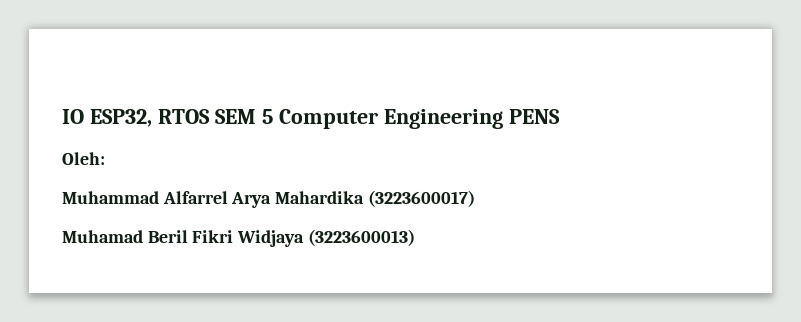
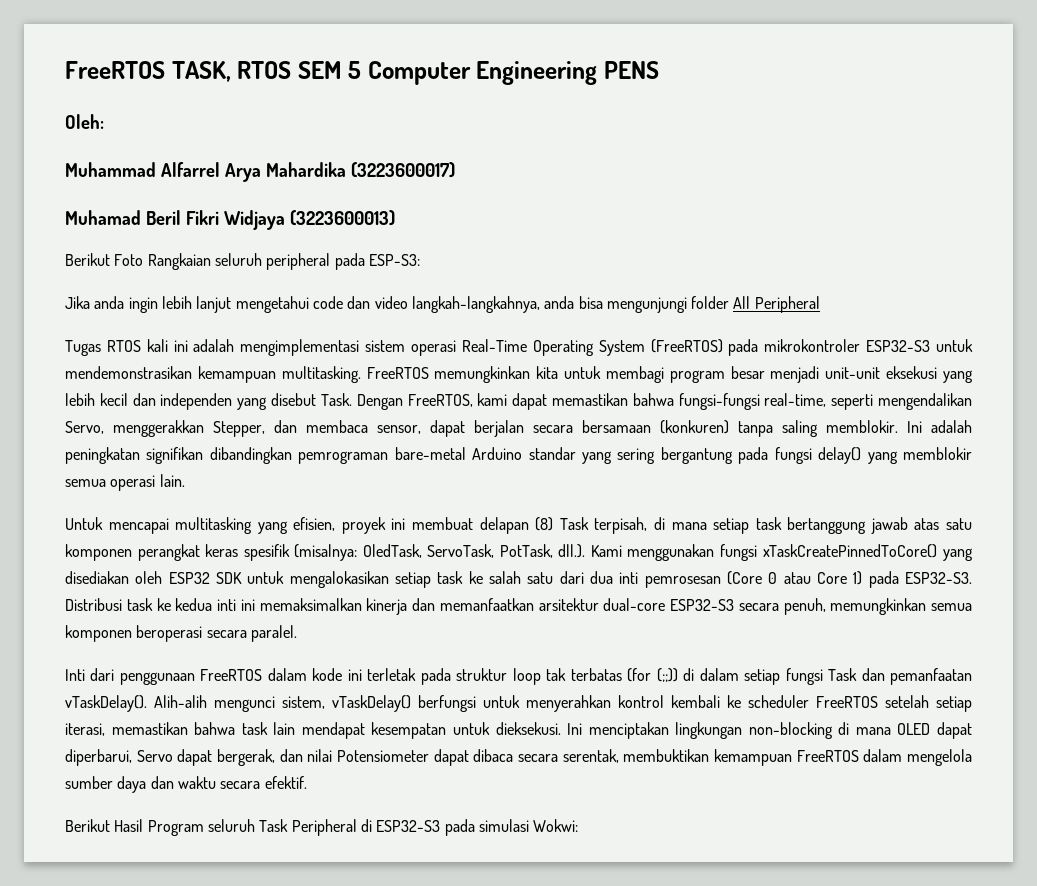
- IO ESP32, RTOS SEM 5 Computer Engineering PENS
+ FreeRTOS TASK, RTOS SEM 5 Computer Engineering PENS
+ Berikut Foto Rangkaian seluruh peripheral pada ESP-S3:
+ Jika anda ingin lebih lanjut mengetahui code dan video langkah-langkahnya, anda bisa mengunjungi folder All Peripheral
+ Tugas RTOS kali ini adalah mengimplementasi sistem operasi Real-Time Operating System (FreeRTOS) pada mikrokontroler ESP32-S3 untuk mendemonstrasikan kemampuan multitasking. FreeRTOS memungkinkan kita untuk membagi program besar menjadi unit-unit eksekusi yang lebih kecil dan independen yang disebut Task. Dengan FreeRTOS, kami dapat memastikan bahwa fungsi-fungsi real-time, seperti mengendalikan Servo, menggerakkan Stepper, dan membaca sensor, dapat berjalan secara bersamaan (konkuren) tanpa saling memblokir. Ini adalah peningkatan signifikan dibandingkan pemrograman bare-metal Arduino standar yang sering bergantung pada fungsi delay() yang memblokir semua operasi lain.
+ Untuk mencapai multitasking yang efisien, proyek ini membuat delapan (8) Task terpisah, di mana setiap task bertanggung jawab atas satu komponen perangkat keras spesifik (misalnya: OledTask, ServoTask, PotTask, dll.). Kami menggunakan fungsi xTaskCreatePinnedToCore() yang disediakan oleh ESP32 SDK untuk mengalokasikan setiap task ke salah satu dari dua inti pemrosesan (Core 0 atau Core 1) pada ESP32-S3. Distribusi task ke kedua inti ini memaksimalkan kinerja dan memanfaatkan arsitektur dual-core ESP32-S3 secara penuh, memungkinkan semua komponen beroperasi secara paralel.
+ Inti dari penggunaan FreeRTOS dalam kode ini terletak pada struktur loop tak terbatas (for (;;)) di dalam setiap fungsi Task dan pemanfaatan vTaskDelay(). Alih-alih mengunci sistem, vTaskDelay() berfungsi untuk menyerahkan kontrol kembali ke scheduler FreeRTOS setelah setiap iterasi, memastikan bahwa task lain mendapat kesempatan untuk dieksekusi. Ini menciptakan lingkungan non-blocking di mana OLED dapat diperbarui, Servo dapat bergerak, dan nilai Potensiometer dapat dibaca secara serentak, membuktikan kemampuan FreeRTOS dalam mengelola sumber daya dan waktu secara efektif.
+ Berikut Hasil Program seluruh Task Peripheral di ESP32-S3 pada simulasi Wokwi:

